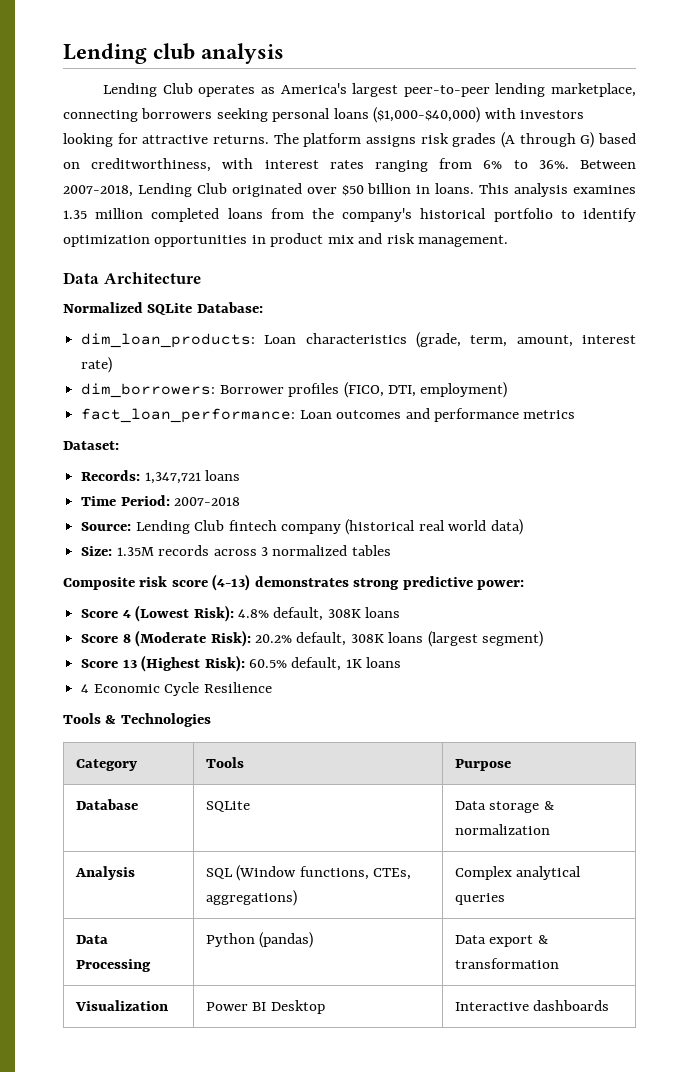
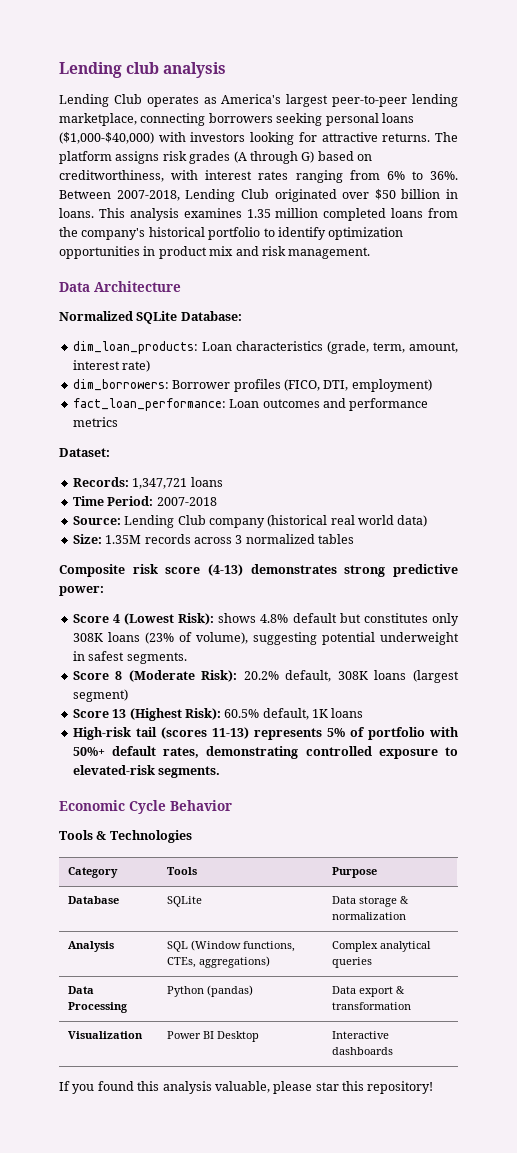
- Source: Lending Club fintech company (historical real world data)
+ Source: Lending Club company (historical real world data)
- Score 4 (Lowest Risk): 4.8% default, 308K loans
+ Score 4 (Lowest Risk): shows 4.8% default but constitutes only 308K loans (23% of volume), suggesting potential underweight in safest segments.
- 4 Economic Cycle Resilience
+ High-risk tail (scores 11-13) represents 5% of portfolio with 50%+ default rates, demonstrating controlled exposure to elevated-risk segments.
+ Economic Cycle Behavior
+ If you found this analysis valuable, please star this repository!

